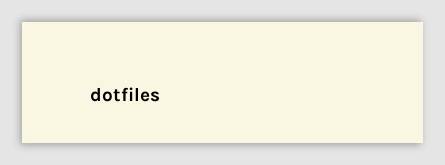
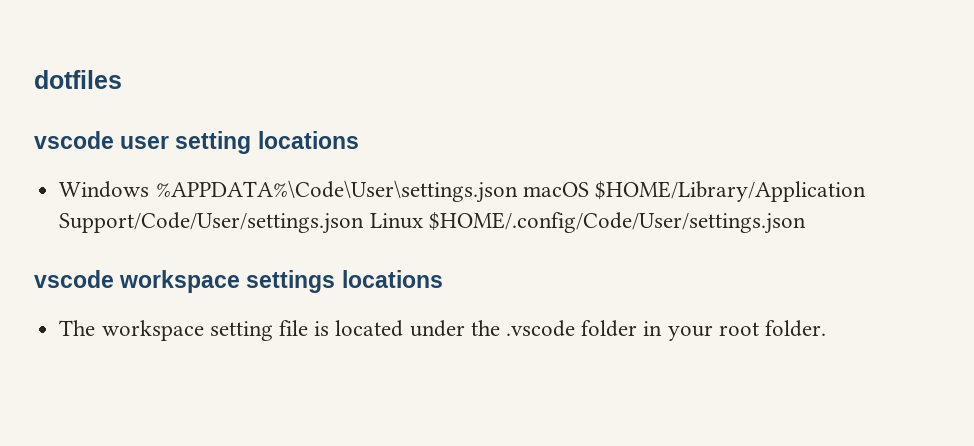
+ vscode user setting locations
+ Windows %APPDATA%\Code\User\settings.json macOS $HOME/Library/Application Support/Code/User/settings.json Linux $HOME/.config/Code/User/settings.json
+ vscode workspace settings locations
+ The workspace setting file is located under the .vscode folder in your root folder.

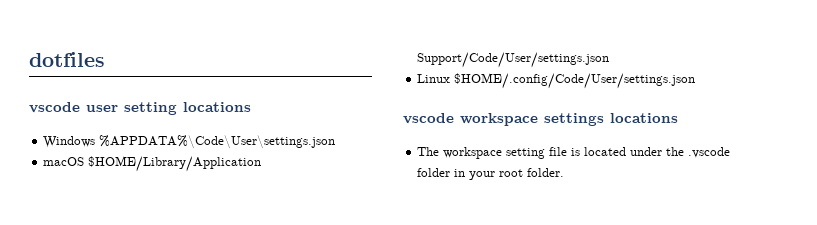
- Windows %APPDATA%\Code\User\settings.json macOS $HOME/Library/Application Support/Code/User/settings.json Linux $HOME/.config/Code/User/settings.json
+ Windows %APPDATA%\Code\User\settings.json
+ macOS $HOME/Library/Application Support/Code/User/settings.json
+ Linux $HOME/.config/Code/User/settings.json

